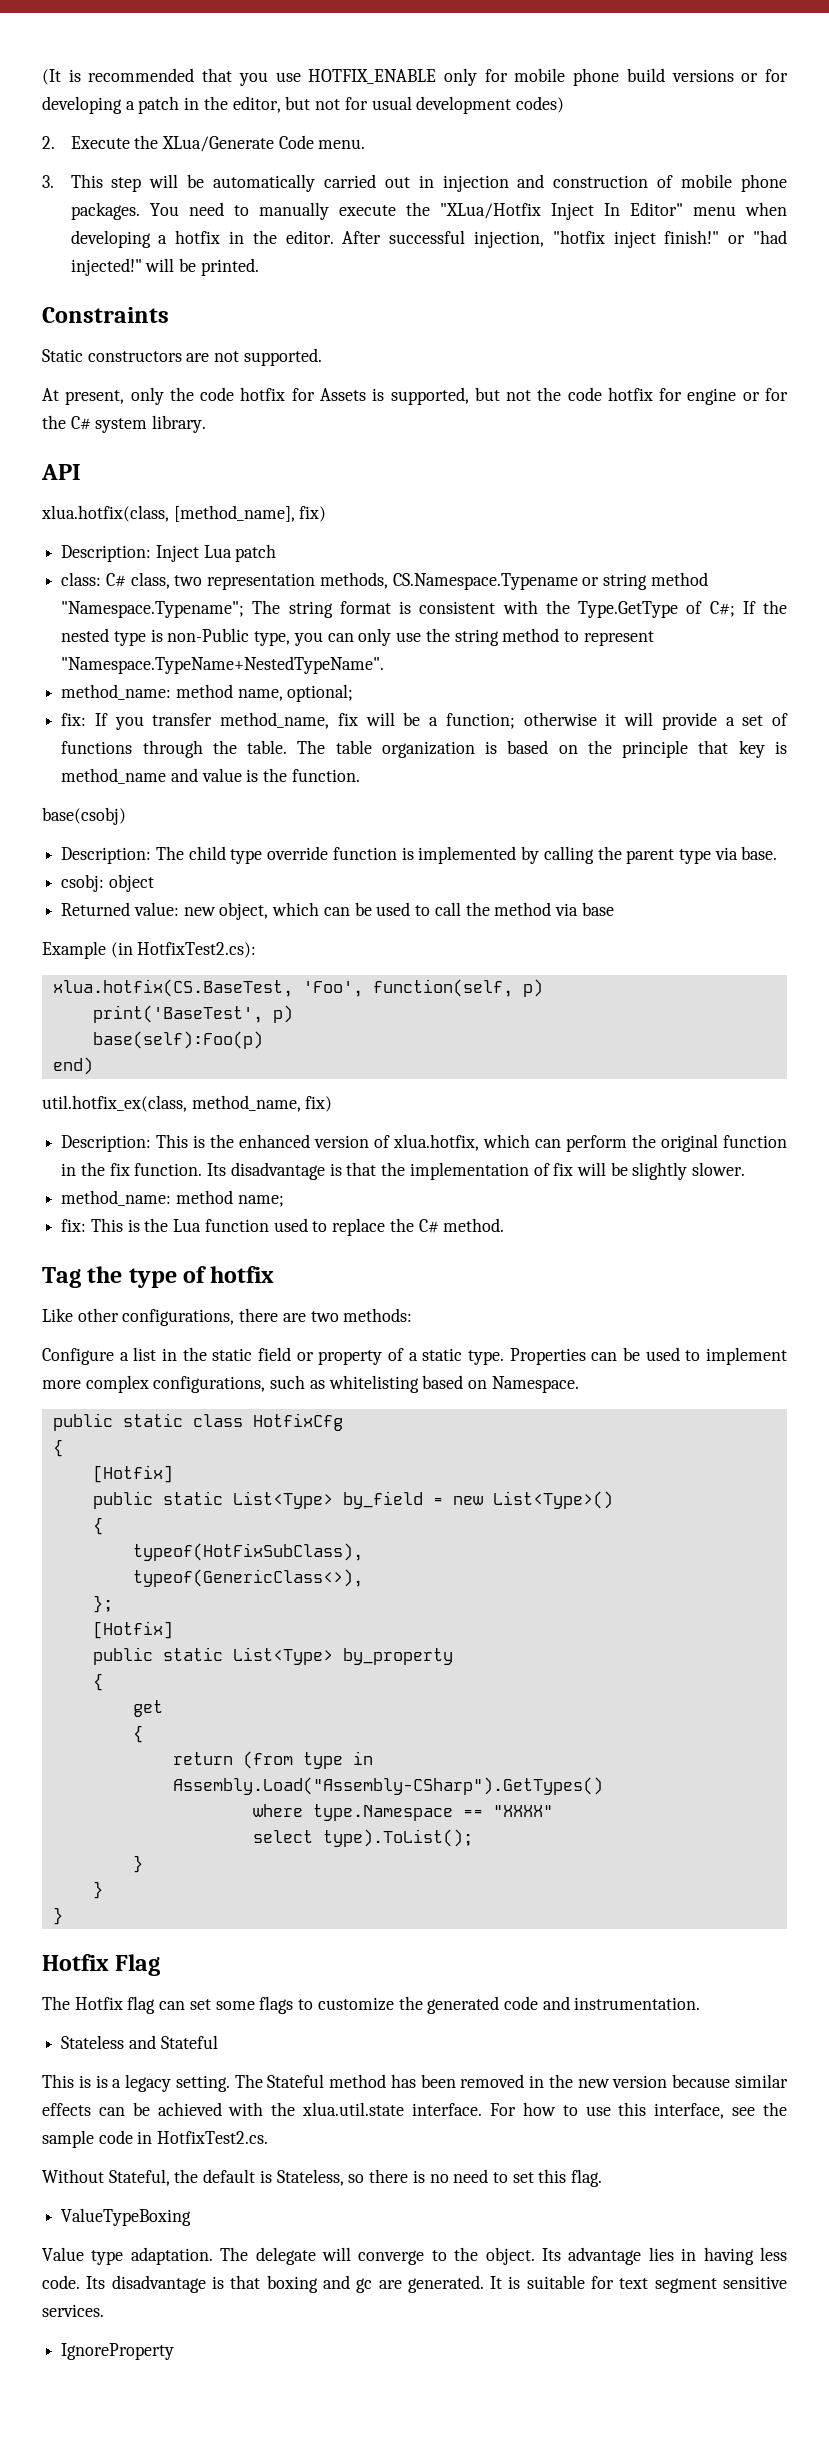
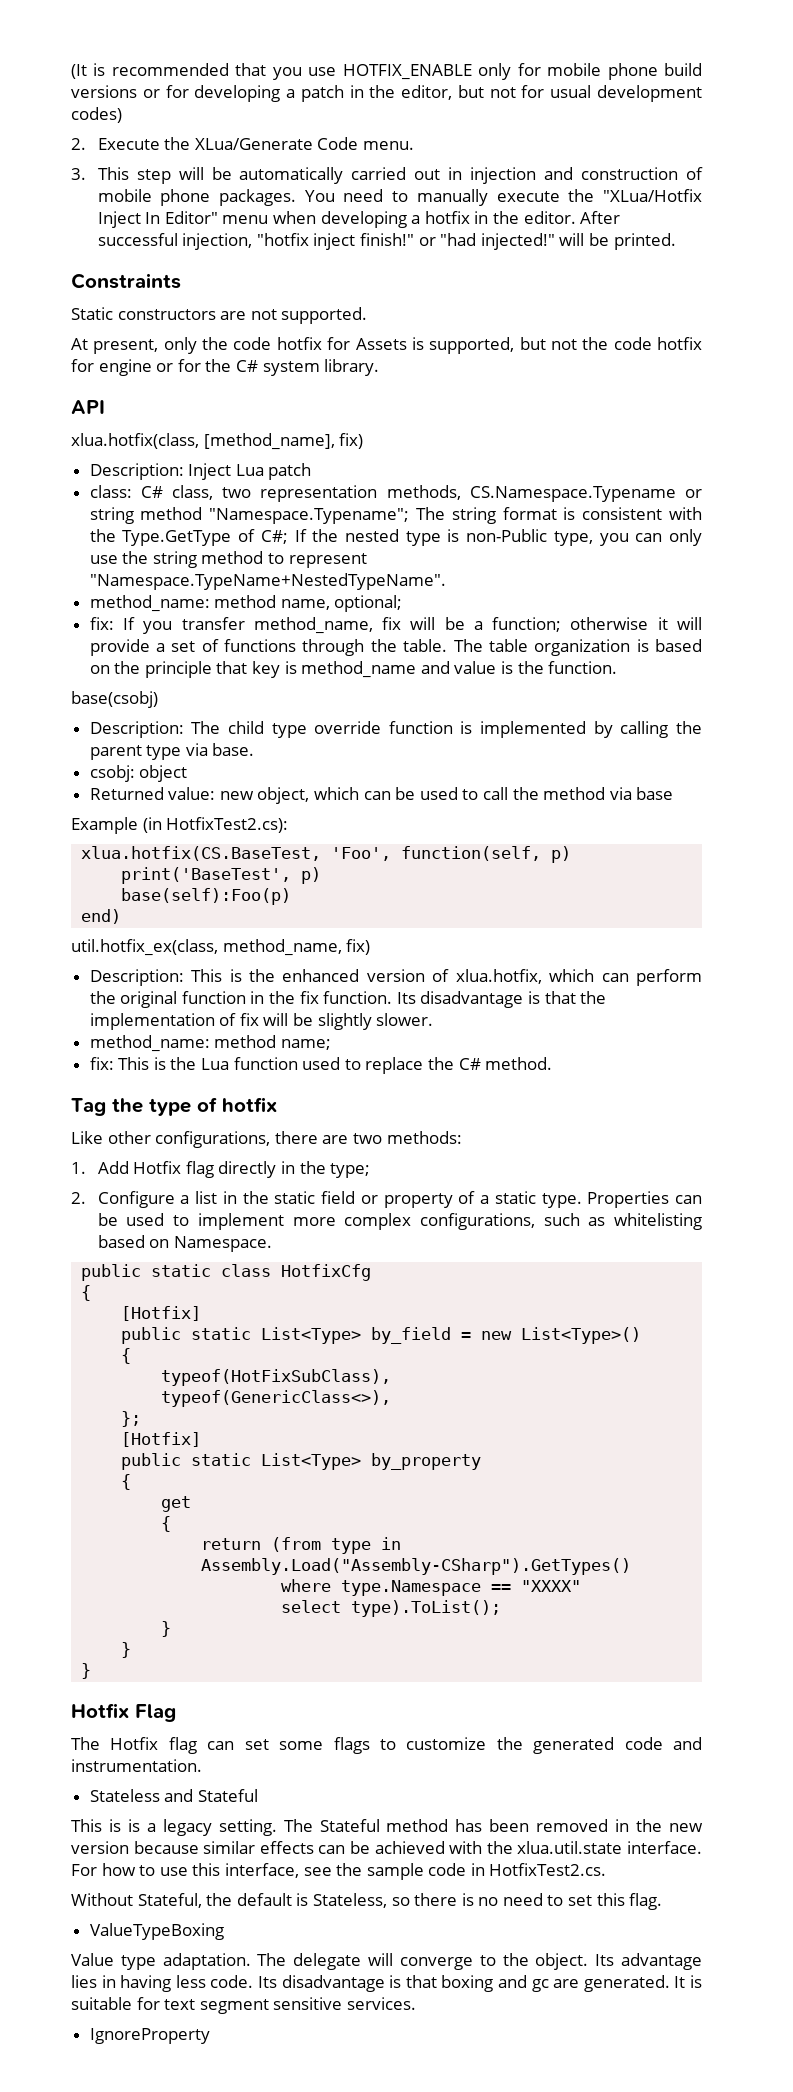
- Configure a list in the static field or property of a static type.
+ 1. Add Hotfix flag directly in the type;
+ 2. Configure a list in the static field or property of a static type.

